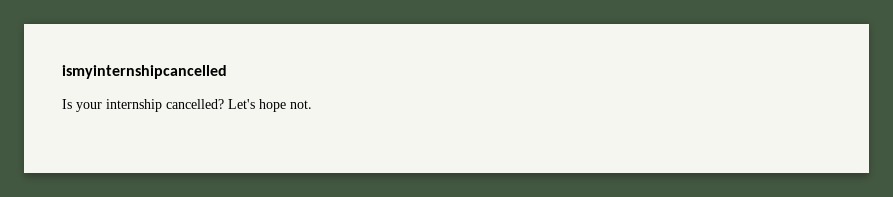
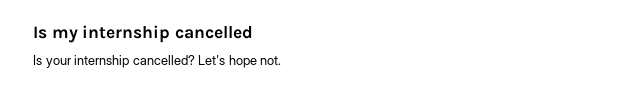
- ismyinternshipcancelled
+ Is my internship cancelled

